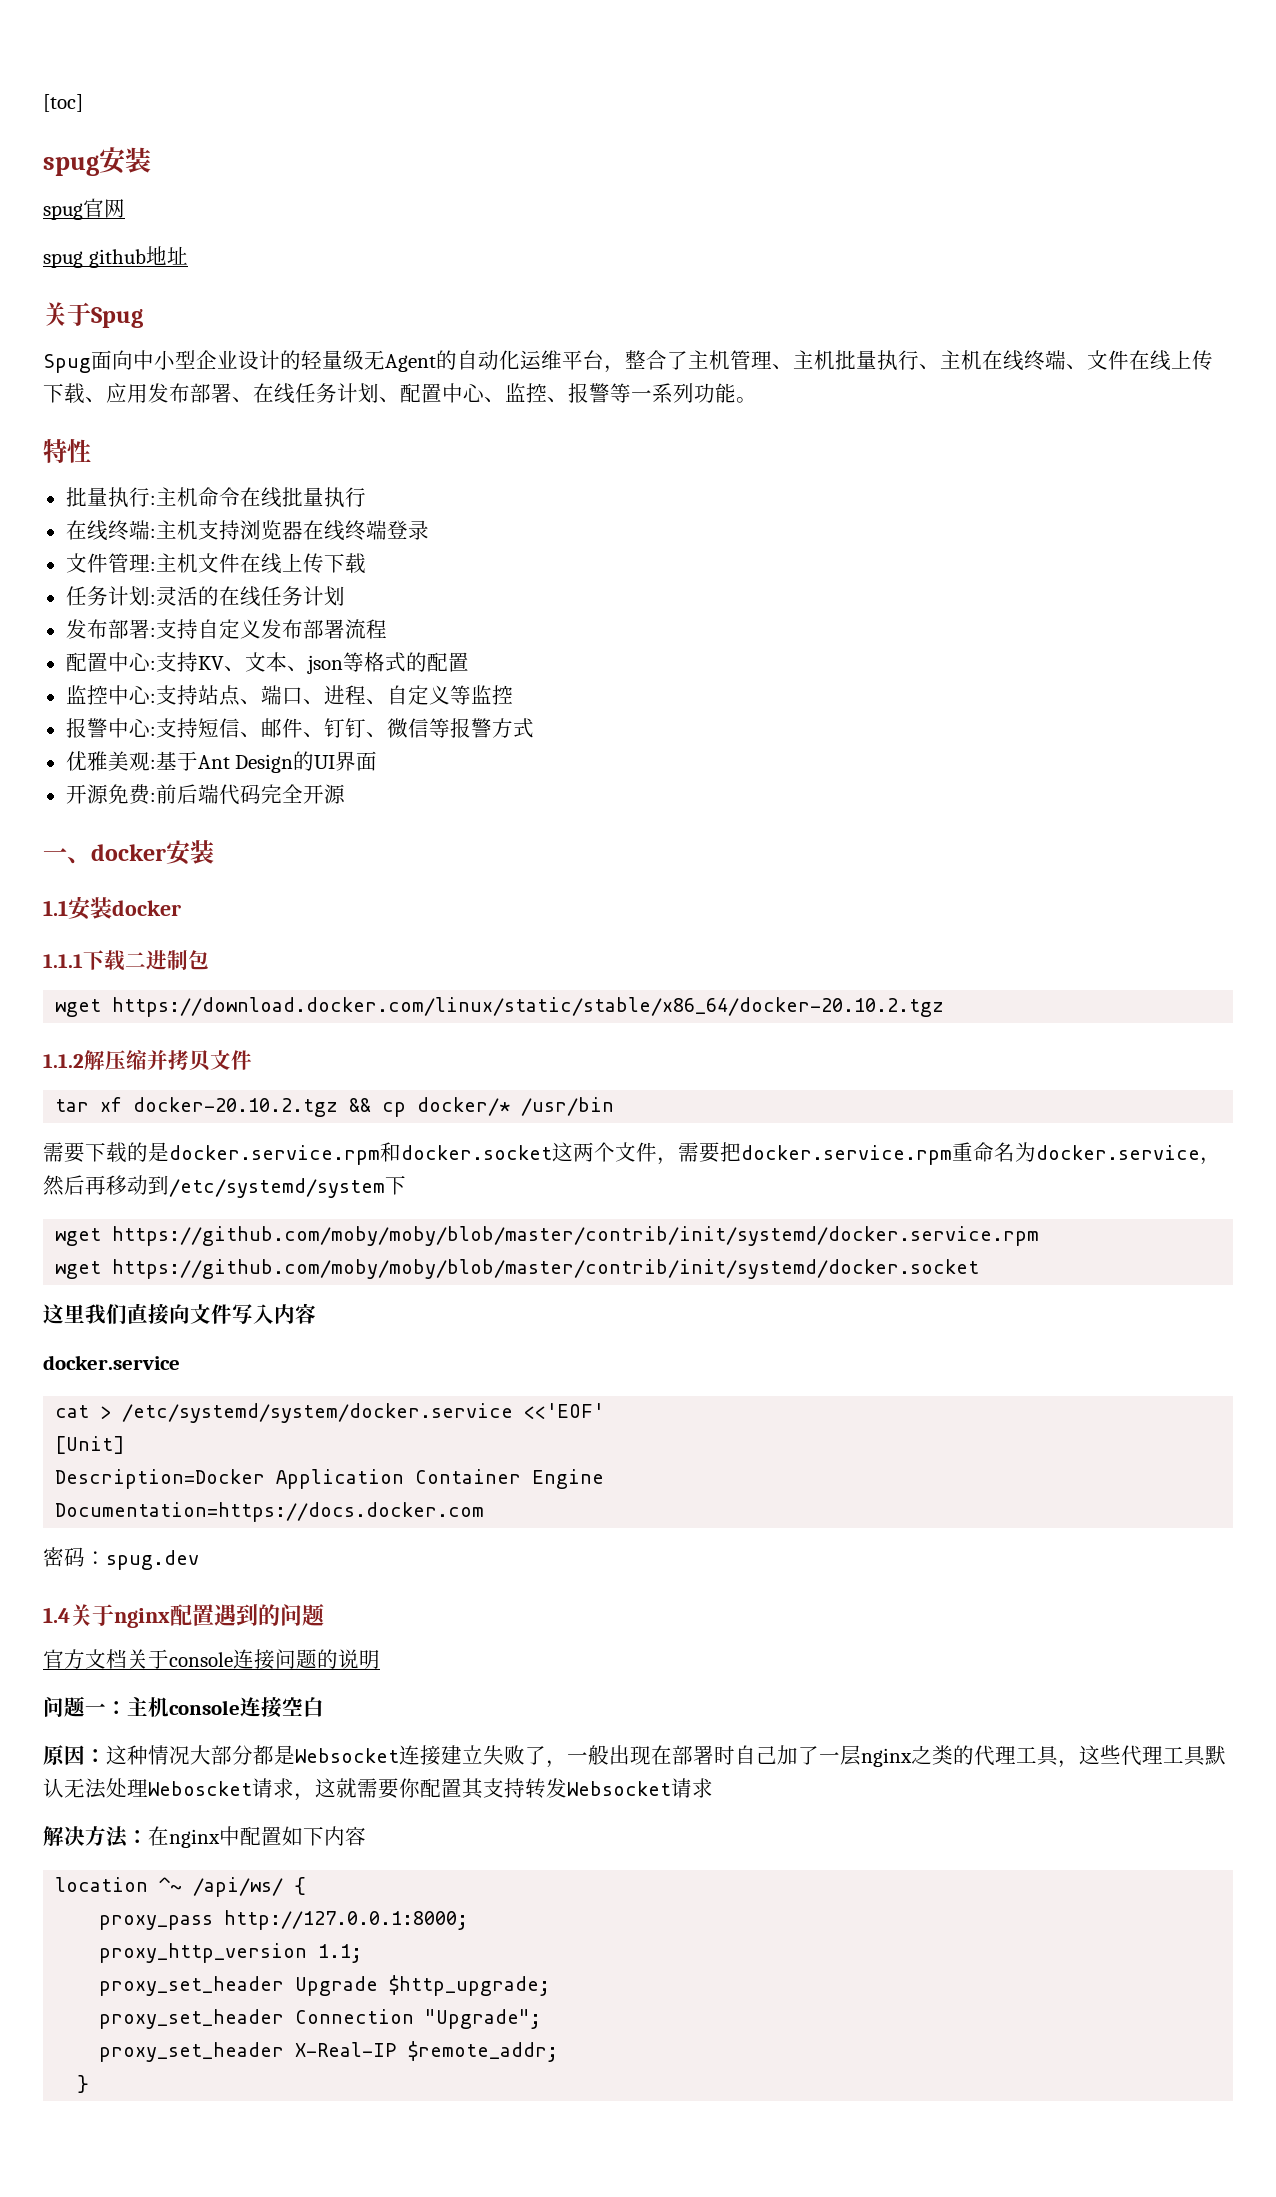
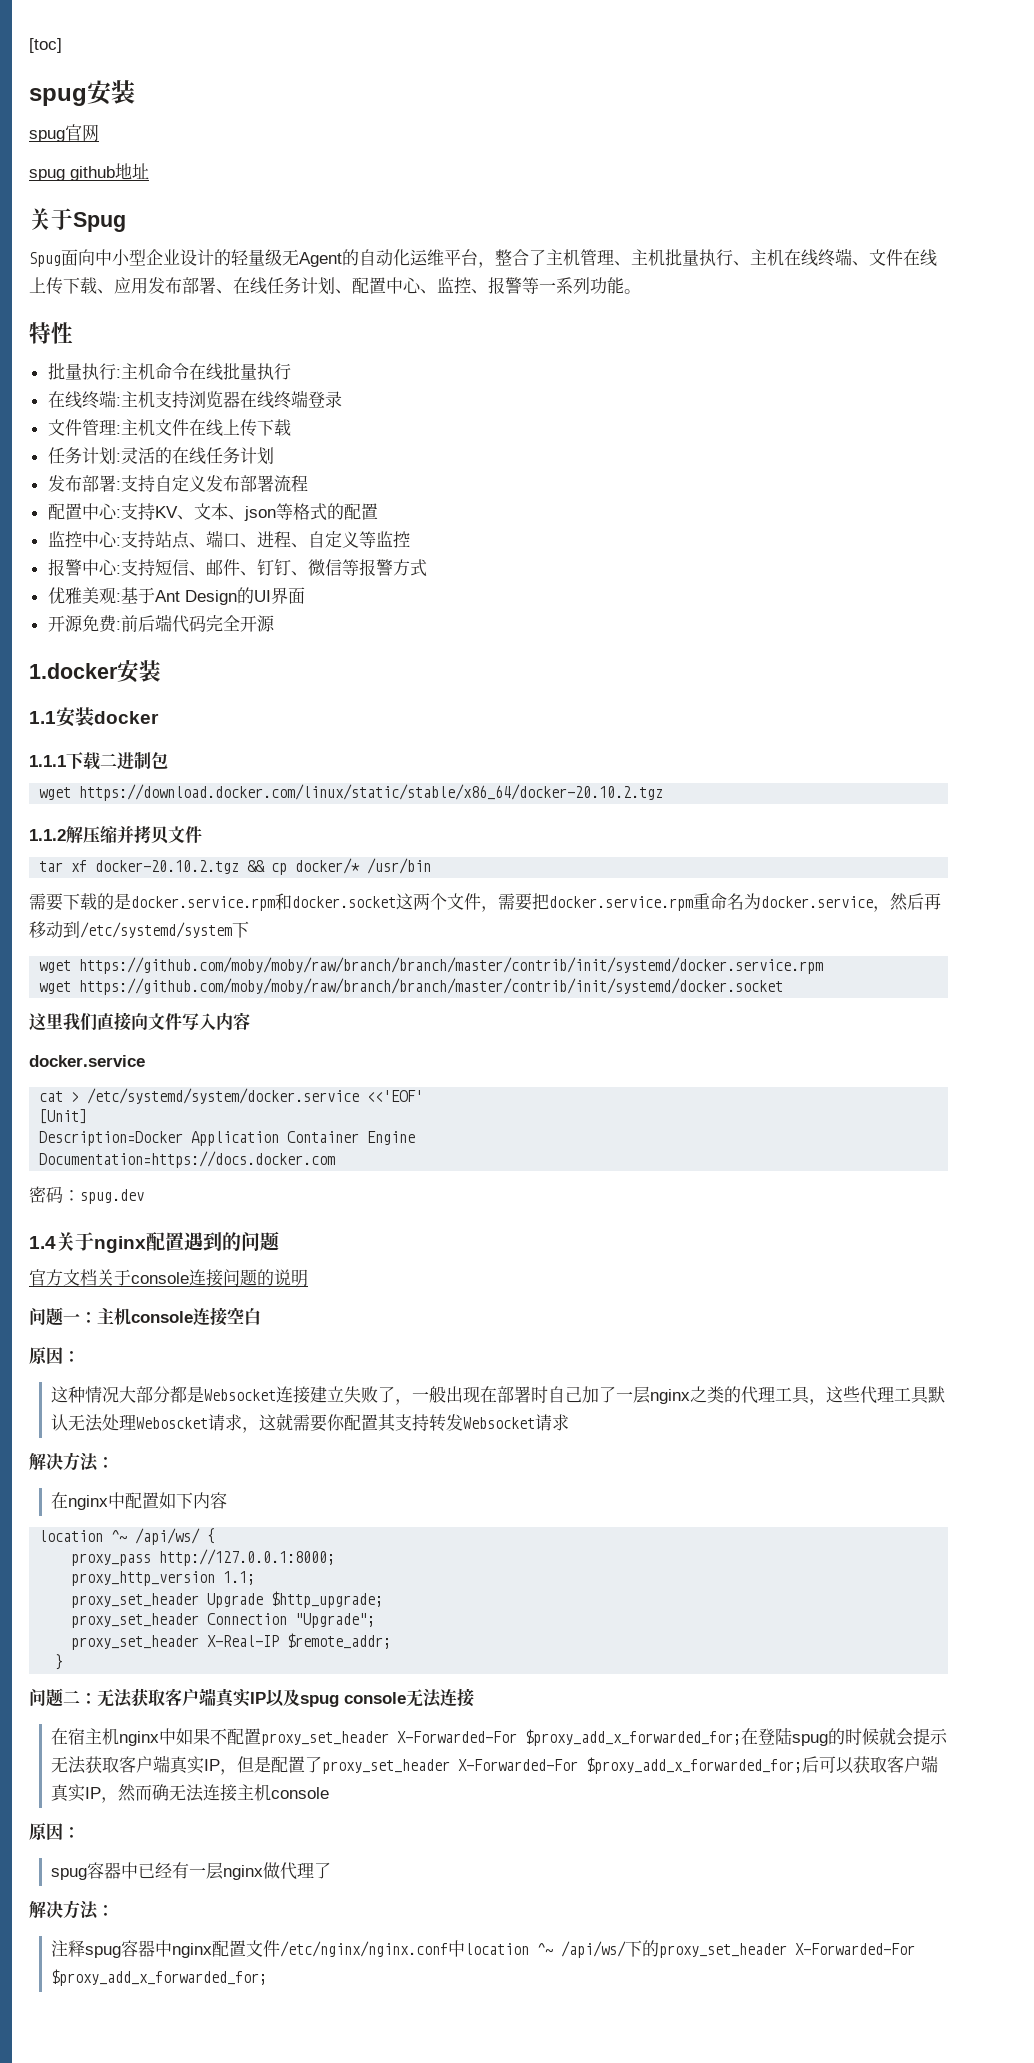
- 一、docker安装
+ 1.docker安装
- wget https://github.com/moby/moby/blob/master/contrib/init/systemd/docker.service.rpm
- wget https://github.com/moby/moby/blob/master/contrib/init/systemd/docker.socket
+ wget https://github.com/moby/moby/raw/branch/branch/master/contrib/init/systemd/docker.service.rpm
+ wget https://github.com/moby/moby/raw/branch/branch/master/contrib/init/systemd/docker.socket
  问题一：主机console连接空白
- 原因：这种情况大部分都是Websocket连接建立失败了，一般出现在部署时自己加了一层nginx之类的代理工具，这些代理工具默认无法处理Weboscket请求，这就需要你配置其支持转发Websocket请求
- 解决方法：在nginx中配置如下内容
+ 原因：
+ 这种情况大部分都是Websocket连接建立失败了，一般出现在部署时自己加了一层nginx之类的代理工具，这些代理工具默认无法处理Weboscket请求，这就需要你配置其支持转发Websocket请求
+ 解决方法：
+ 在nginx中配置如下内容
+ 问题二：无法获取客户端真实IP以及spug console无法连接
+ 在宿主机nginx中如果不配置proxy_set_header X-Forwarded-For $proxy_add_x_forwarded_for;在登陆spug的时候就会提示无法获取客户端真实IP，但是配置了proxy_set_header X-Forwarded-For $proxy_add_x_forwarded_for;后可以获取客户端真实IP，然而确无法连接主机console
+ 原因：
+ spug容器中已经有一层nginx做代理了
+ 解决方法：
+ 注释spug容器中nginx配置文件/etc/nginx/nginx.conf中location ^~ /api/ws/下的proxy_set_header X-Forwarded-For $proxy_add_x_forwarded_for;

